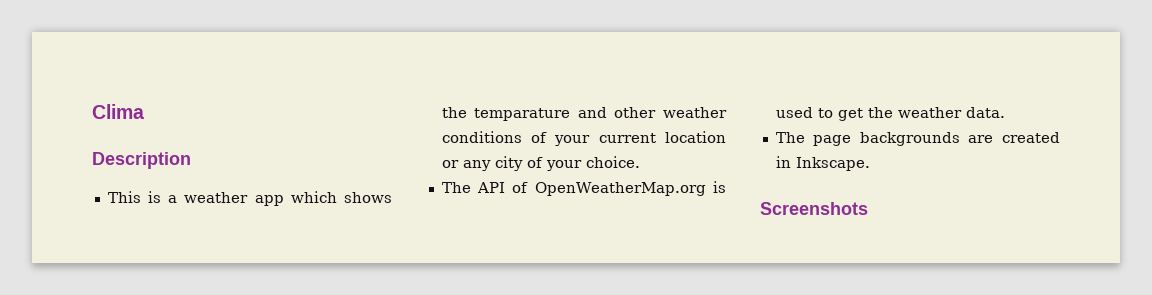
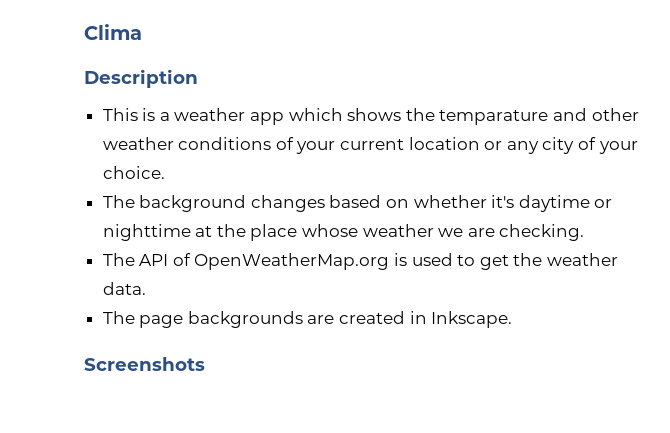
+ The background changes based on whether it's daytime or nighttime at the place whose weather we are checking.

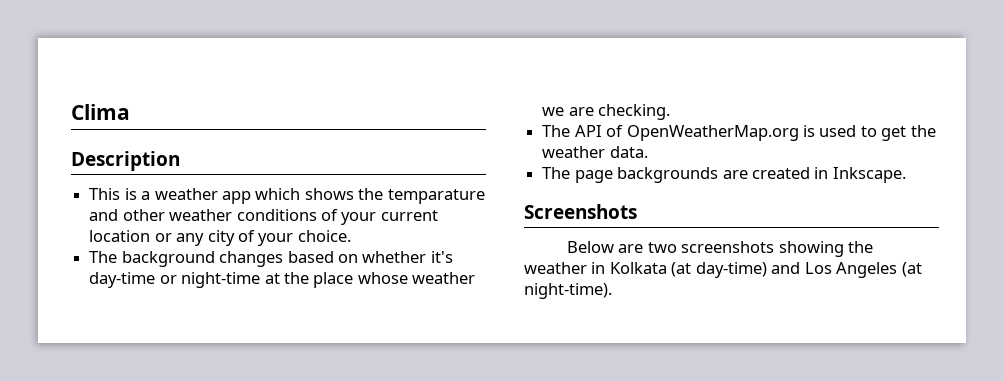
- The background changes based on whether it's daytime or nighttime at the place whose weather we are checking.
+ The background changes based on whether it's day-time or night-time at the place whose weather we are checking.
+ Below are two screenshots showing the weather in Kolkata (at day-time) and Los Angeles (at night-time).

